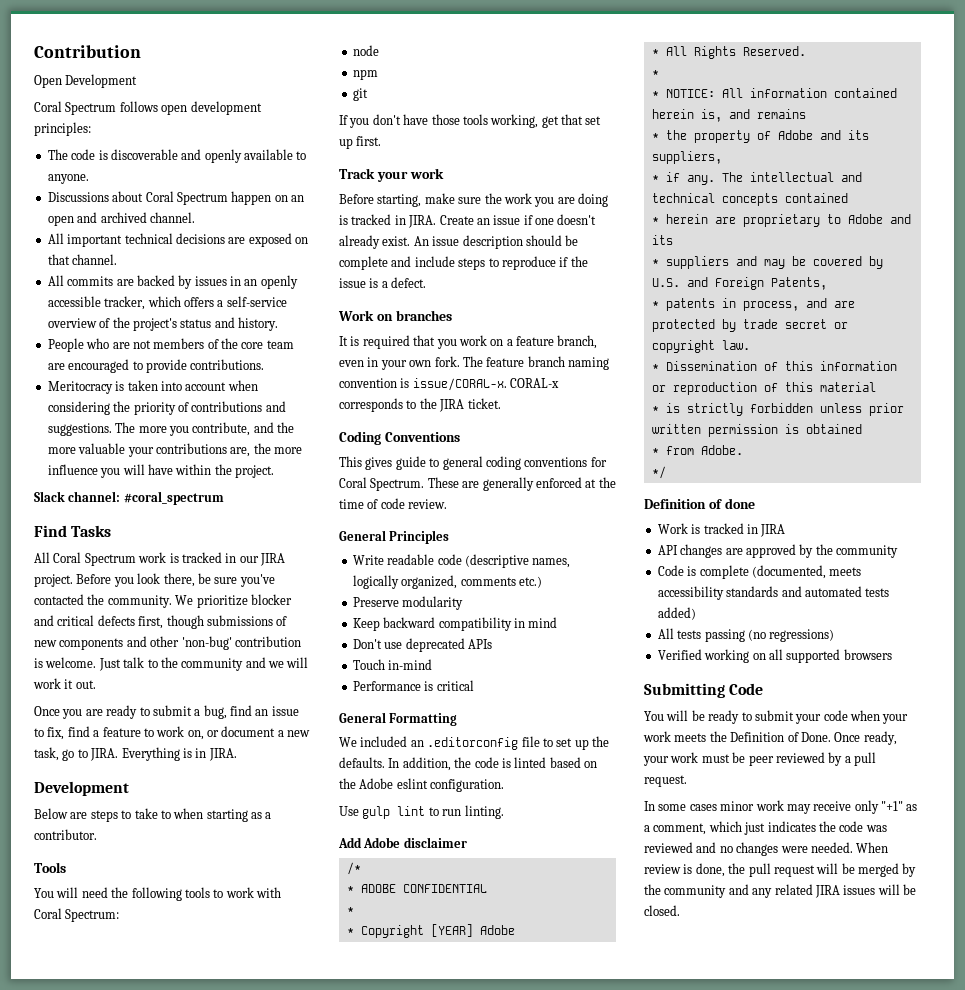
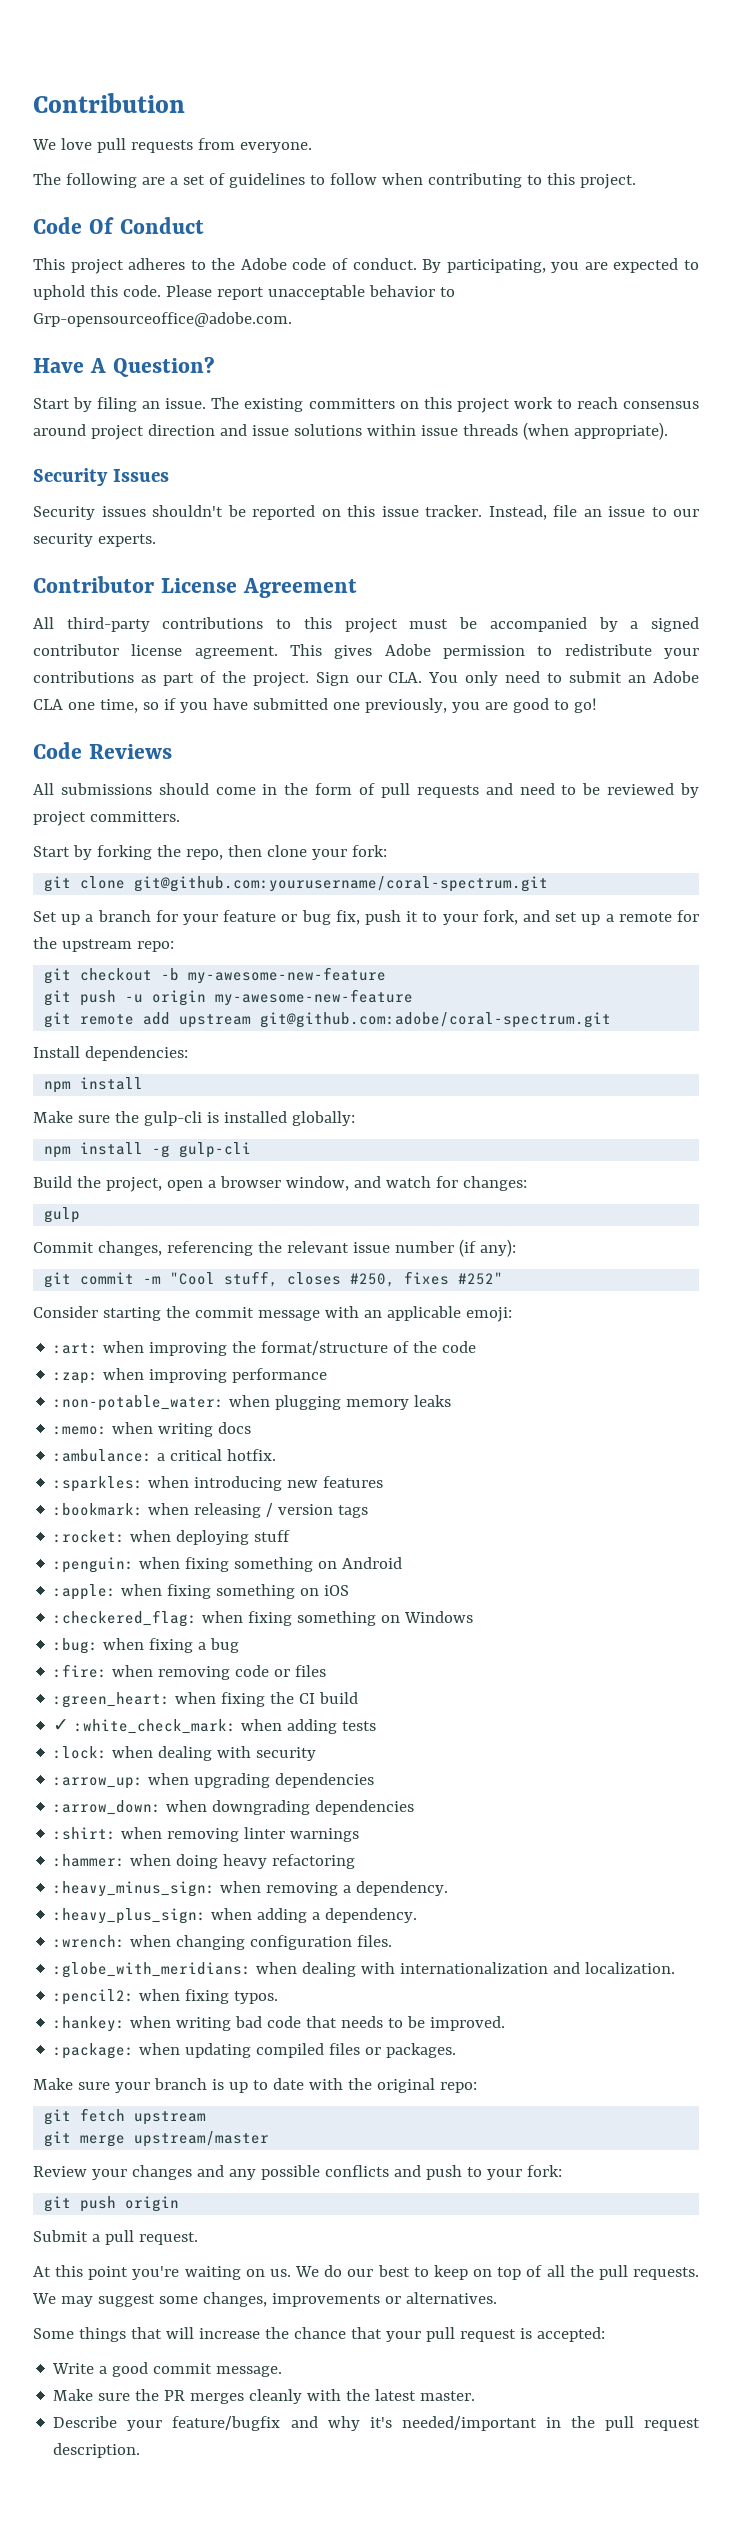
- Open Development
- Coral Spectrum follows open development principles:
- The code is discoverable and openly available to anyone.
- Discussions about Coral Spectrum happen on an open and archived channel.
- All important technical decisions are exposed on that channel.
- All commits are backed by issues in an openly accessible tracker, which offers a self-service overview of the project's status and history.
- People who are not members of the core team are encouraged to provide contributions.
- Meritocracy is taken into account when considering the priority of contributions and suggestions. The more you contribute, and the more valuable your contributions are, the more influence you will have within the project.
- Slack channel: #coral_spectrum
- Find Tasks
- All Coral Spectrum work is tracked in our JIRA project. Before you look there, be sure you've contacted the community. We prioritize blocker and critical defects first, though submissions of new components and other 'non-bug' contribution is welcome. Just talk to the community and we will work it out.
- Once you are ready to submit a bug, find an issue to fix, find a feature to work on, or document a new task, go to JIRA. Everything is in JIRA.
- Development
- Below are steps to take to when starting as a contributor.
- Tools
- You will need the following tools to work with Coral Spectrum:
- node
- npm
- git
- If you don't have those tools working, get that set up first.
- Track your work
- Before starting, make sure the work you are doing is tracked in JIRA. Create an issue if one doesn't already exist. An issue description should be complete and include steps to reproduce if the issue is a defect.
- Work on branches
- It is required that you work on a feature branch, even in your own fork. The feature branch naming convention is issue/CORAL-x. CORAL-x corresponds to the JIRA ticket.
- Coding Conventions
- This gives guide to general coding conventions for Coral Spectrum. These are generally enforced at the time of code review.
- General Principles
- Write readable code (descriptive names, logically organized, comments etc.)
- Preserve modularity
- Keep backward compatibility in mind
- Don't use deprecated APIs
- Touch in-mind
- Performance is critical
- General Formatting
- We included an .editorconfig file to set up the defaults. In addition, the code is linted based on the Adobe eslint configuration.
- Use gulp lint to run linting.
- Add Adobe disclaimer
- /*
- * ADOBE CONFIDENTIAL
- *
- * Copyright [YEAR] Adobe
- * All Rights Reserved.
- *
- * NOTICE: All information contained herein is, and remains
- * the property of Adobe and its suppliers,
- * if any. The intellectual and technical concepts contained
- * herein are proprietary to Adobe and its
- * suppliers and may be covered by U.S. and Foreign Patents,
- * patents in process, and are protected by trade secret or copyright law.
- * Dissemination of this information or reproduction of this material
- * is strictly forbidden unless prior written permission is obtained
- * from Adobe.
- */
- Definition of done
- Work is tracked in JIRA
- API changes are approved by the community
- Code is complete (documented, meets accessibility standards and automated tests added)
- All tests passing (no regressions)
- Verified working on all supported browsers
- Submitting Code
- You will be ready to submit your code when your work meets the Definition of Done. Once ready, your work must be peer reviewed by a pull request.
- In some cases minor work may receive only "+1" as a comment, which just indicates the code was reviewed and no changes were needed. When review is done, the pull request will be merged by the community and any related JIRA issues will be closed.
+ We love pull requests from everyone.
+ The following are a set of guidelines to follow when contributing to this project.
+ Code Of Conduct
+ This project adheres to the Adobe code of conduct. By participating, you are expected to uphold this code. Please report unacceptable behavior to Grp-opensourceoffice@adobe.com.
+ Have A Question?
+ Start by filing an issue. The existing committers on this project work to reach consensus around project direction and issue solutions within issue threads (when appropriate).
+ Security Issues
+ Security issues shouldn't be reported on this issue tracker. Instead, file an issue to our security experts.
+ Contributor License Agreement
+ All third-party contributions to this project must be accompanied by a signed contributor license agreement. This gives Adobe permission to redistribute your contributions as part of the project. Sign our CLA. You only need to submit an Adobe CLA one time, so if you have submitted one previously, you are good to go!
+ Code Reviews
+ All submissions should come in the form of pull requests and need to be reviewed by project committers.
+ Start by forking the repo, then clone your fork:
+ git clone git@github.com:yourusername/coral-spectrum.git
+ Set up a branch for your feature or bug fix, push it to your fork, and set up a remote for the upstream repo:
+ git checkout -b my-awesome-new-feature
+ git push -u origin my-awesome-new-feature
+ git remote add upstream git@github.com:adobe/coral-spectrum.git
+ Install dependencies:
+ npm install
+ Make sure the gulp-cli is installed globally:
+ npm install -g gulp-cli
+ Build the project, open a browser window, and watch for changes:
+ gulp
+ Commit changes, referencing the relevant issue number (if any):
+ git commit -m "Cool stuff, closes #250, fixes #252"
+ Consider starting the commit message with an applicable emoji:
+ :art: when improving the format/structure of the code
+ :zap: when improving performance
+ :non-potable_water: when plugging memory leaks
+ :memo: when writing docs
+ :ambulance: a critical hotfix.
+ :sparkles: when introducing new features
+ :bookmark: when releasing / version tags
+ :rocket: when deploying stuff
+ :penguin: when fixing something on Android
+ :apple: when fixing something on iOS
+ :checkered_flag: when fixing something on Windows
+ :bug: when fixing a bug
+ :fire: when removing code or files
+ :green_heart: when fixing the CI build
+ ✓ :white_check_mark: when adding tests
+ :lock: when dealing with security
+ :arrow_up: when upgrading dependencies
+ :arrow_down: when downgrading dependencies
+ :shirt: when removing linter warnings
+ :hammer: when doing heavy refactoring
+ :heavy_minus_sign: when removing a dependency.
+ :heavy_plus_sign: when adding a dependency.
+ :wrench: when changing configuration files.
+ :globe_with_meridians: when dealing with internationalization and localization.
+ :pencil2: when fixing typos.
+ :hankey: when writing bad code that needs to be improved.
+ :package: when updating compiled files or packages.
+ Make sure your branch is up to date with the original repo:
+ git fetch upstream
+ git merge upstream/master
+ Review your changes and any possible conflicts and push to your fork:
+ git push origin
+ Submit a pull request.
+ At this point you're waiting on us. We do our best to keep on top of all the pull requests. We may suggest some changes, improvements or alternatives.
+ Some things that will increase the chance that your pull request is accepted:
+ Write a good commit message.
+ Make sure the PR merges cleanly with the latest master.
+ Describe your feature/bugfix and why it's needed/important in the pull request description.

